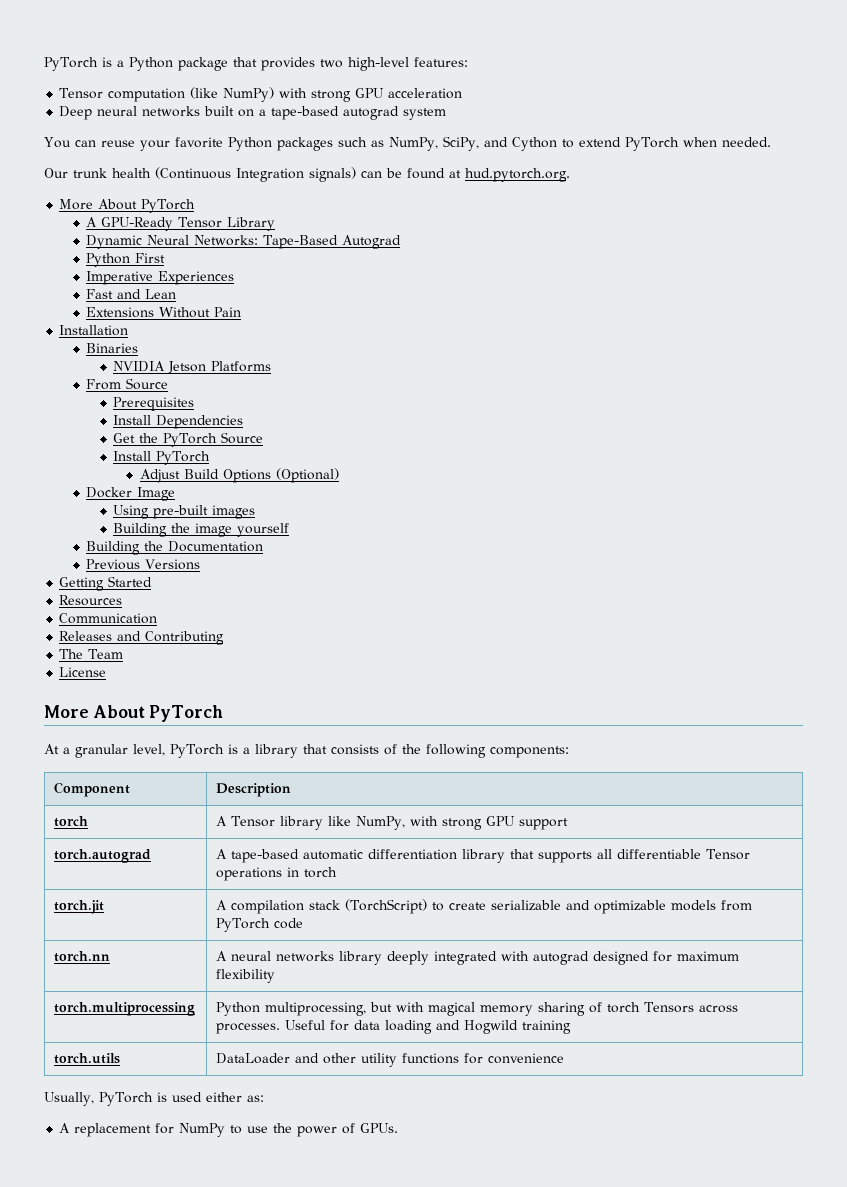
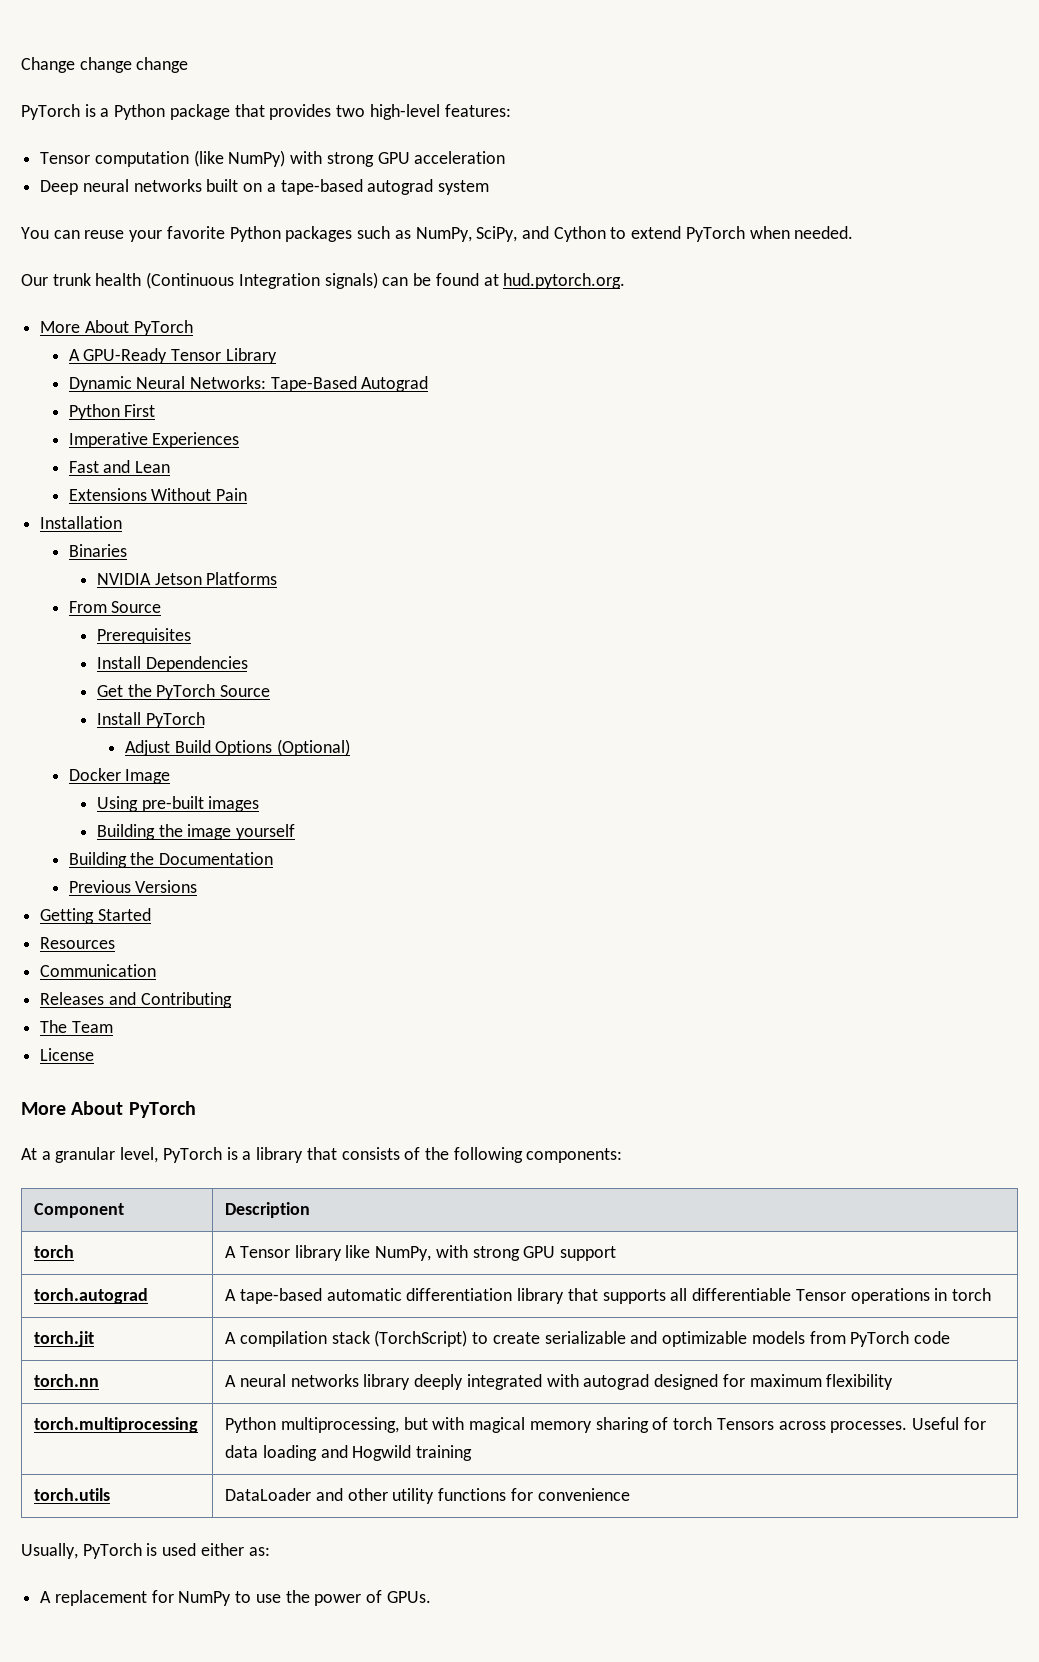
+ Change change change

